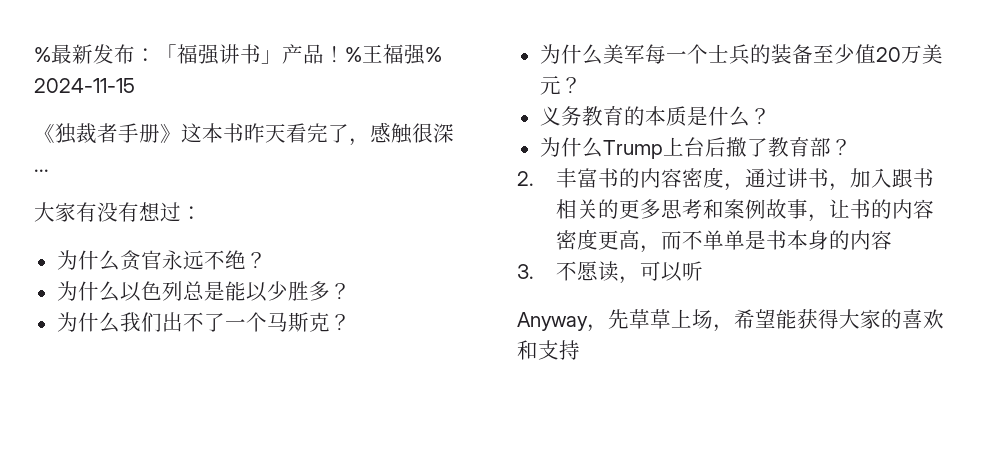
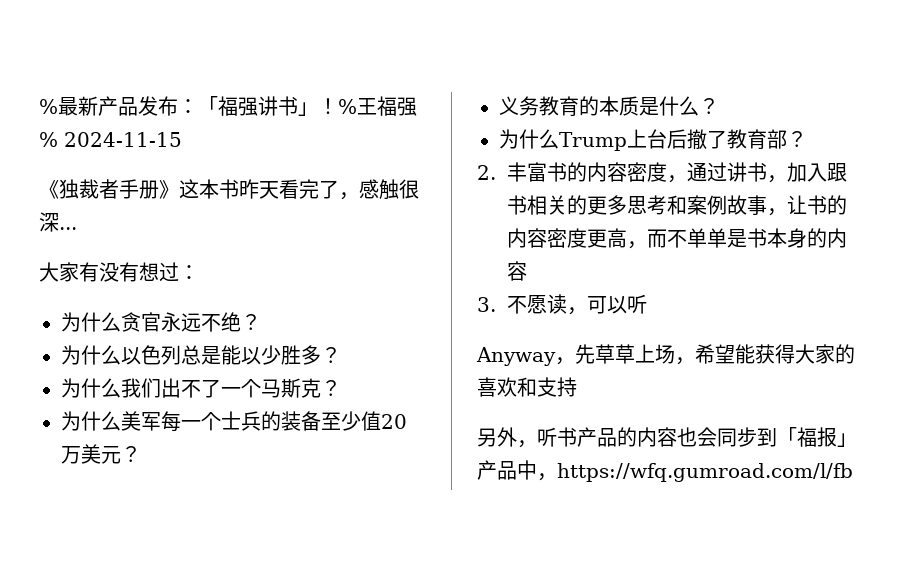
- %最新发布：「福强讲书」产品！
+ %最新产品发布：「福强讲书」！
+ 另外，听书产品的内容也会同步到「福报」产品中，https://wfq.gumroad.com/l/fb

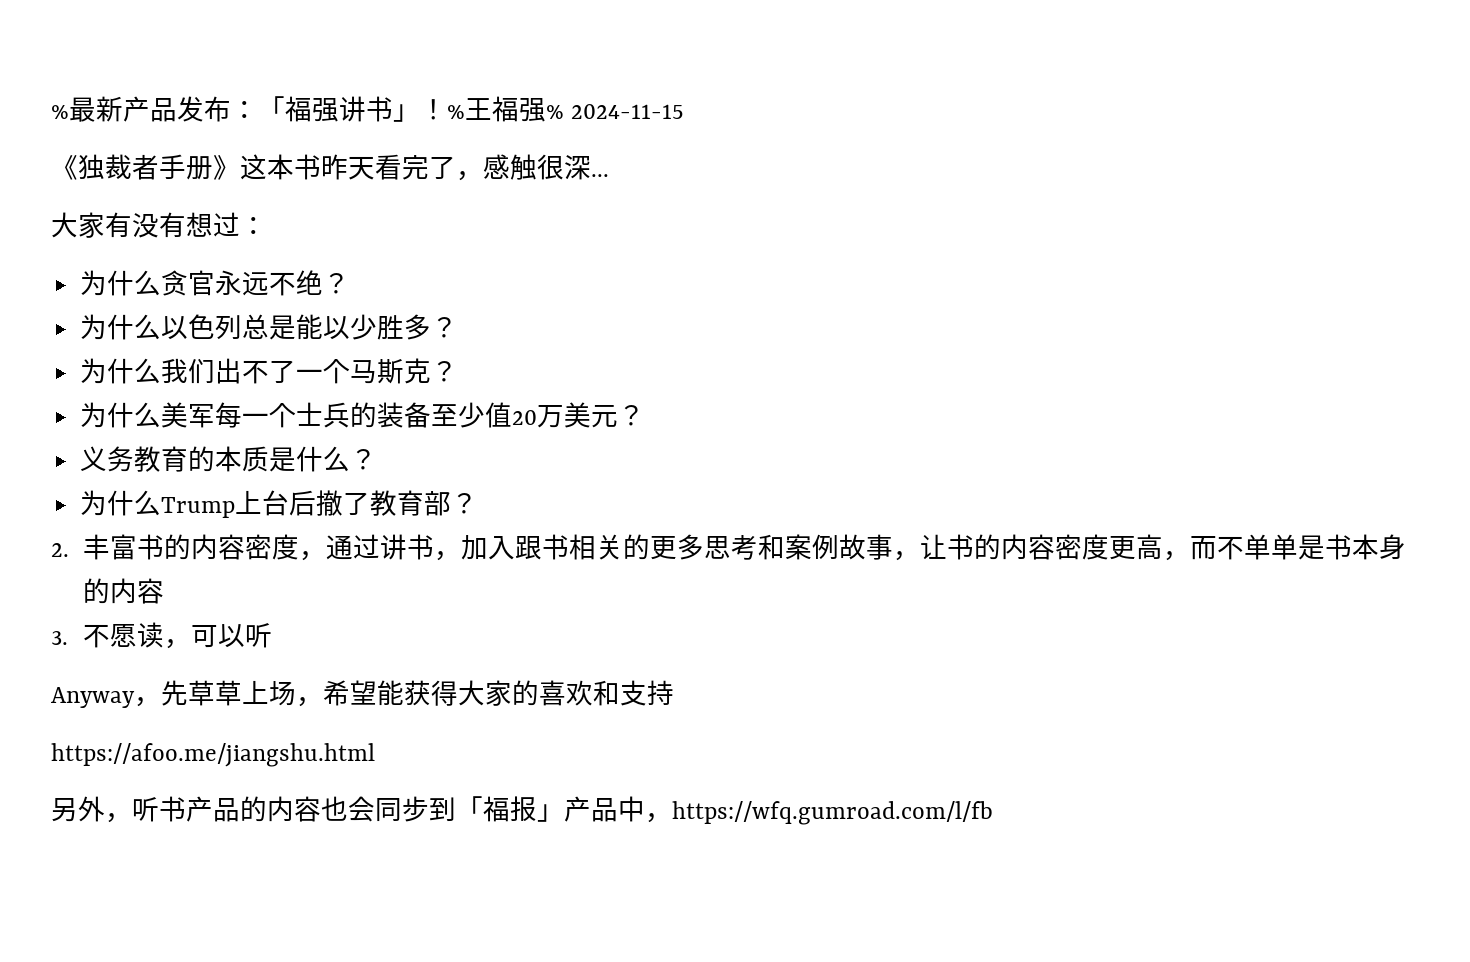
+ https://afoo.me/jiangshu.html

